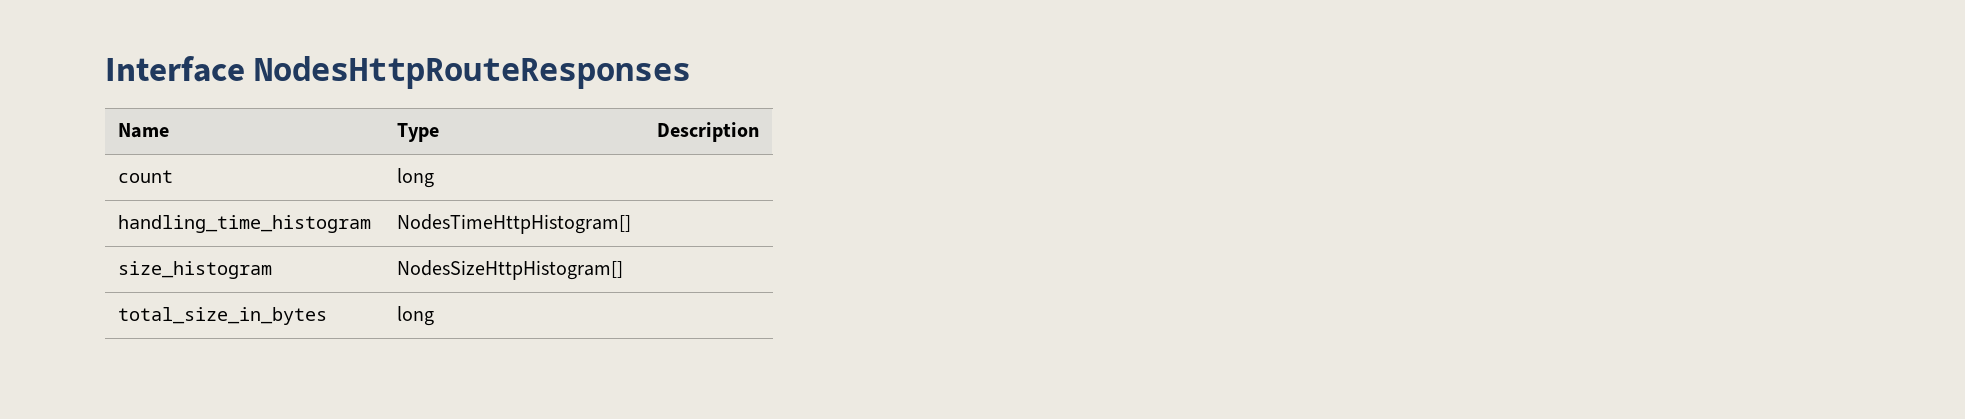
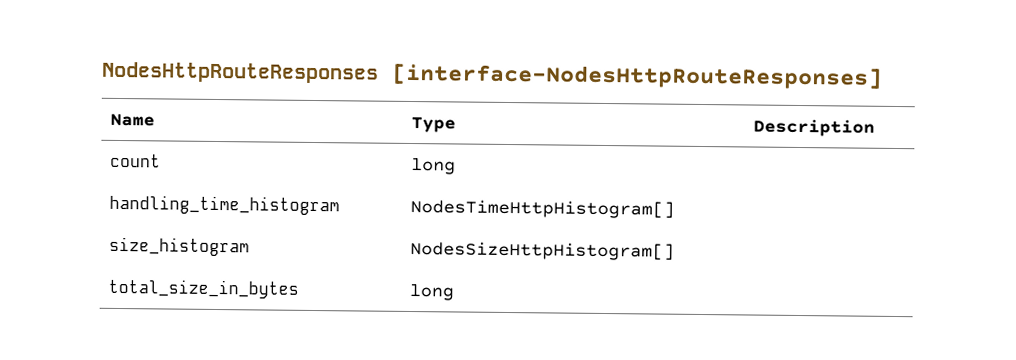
- Interface NodesHttpRouteResponses
+ NodesHttpRouteResponses [interface-NodesHttpRouteResponses]

